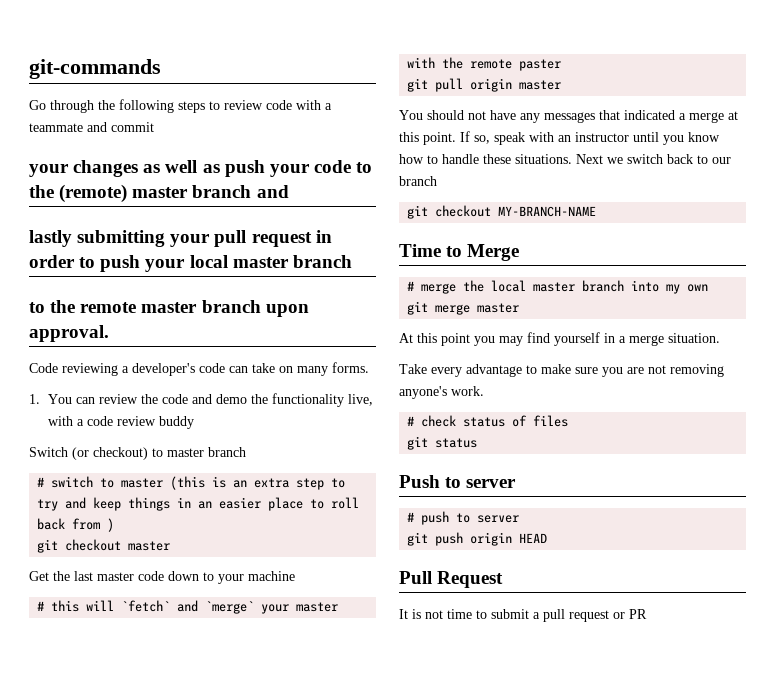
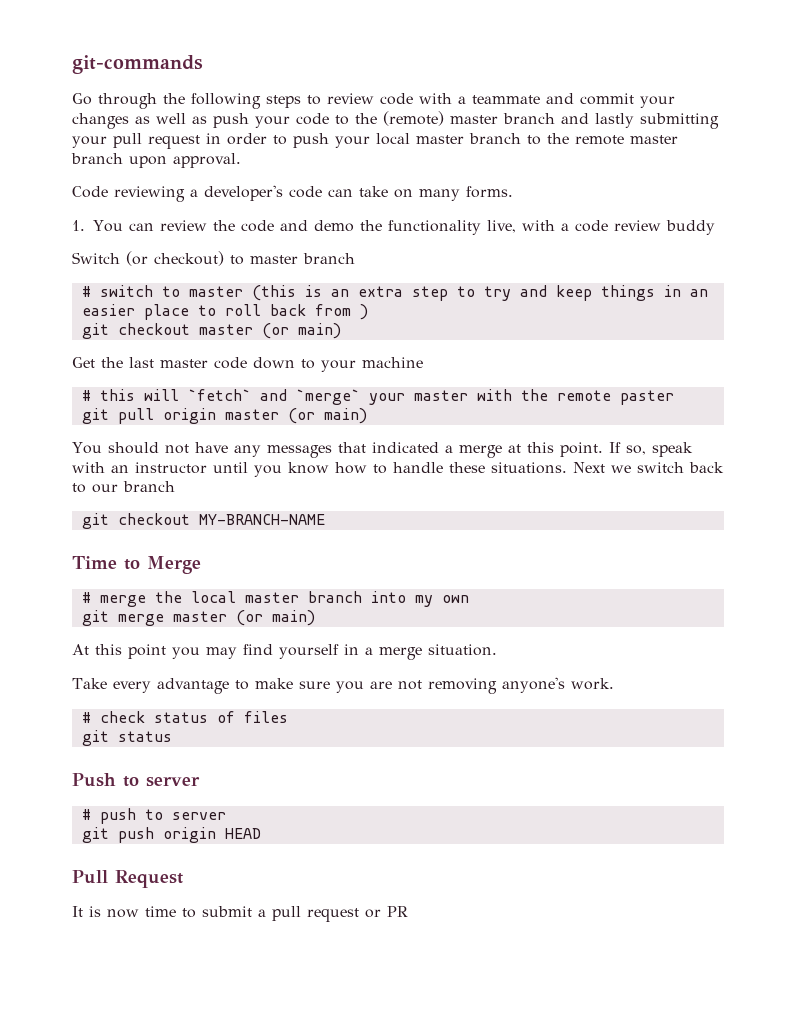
- Go through the following steps to review code with a teammate and commit
- your changes as well as push your code to the (remote) master branch and
- lastly submitting your pull request in order to push your local master branch
- to the remote master branch upon approval.
+ Go through the following steps to review code with a teammate and commit your changes as well as push your code to the (remote) master branch and lastly submitting your pull request in order to push your local master branch to the remote master branch upon approval.
- git checkout master
+ git checkout master (or main)
- git pull origin master
+ git pull origin master (or main)
- git merge master
+ git merge master (or main)
- It is not time to submit a pull request or PR
+ It is now time to submit a pull request or PR

